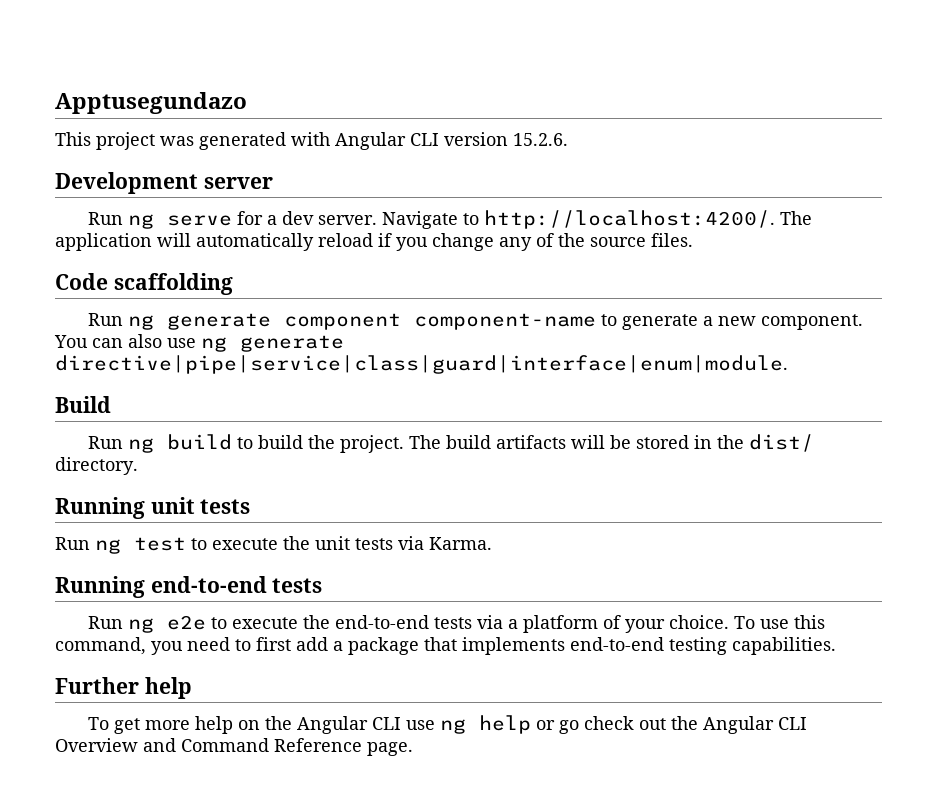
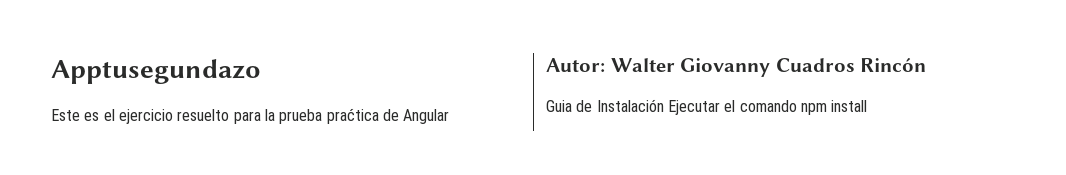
- This project was generated with Angular CLI version 15.2.6.
- Development server
- Run ng serve for a dev server. Navigate to http://localhost:4200/. The application will automatically reload if you change any of the source files.
- Code scaffolding
- Run ng generate component component-name to generate a new component. You can also use ng generate directive|pipe|service|class|guard|interface|enum|module.
- Build
- Run ng build to build the project. The build artifacts will be stored in the dist/ directory.
- Running unit tests
- Run ng test to execute the unit tests via Karma.
- Running end-to-end tests
- Run ng e2e to execute the end-to-end tests via a platform of your choice. To use this command, you need to first add a package that implements end-to-end testing capabilities.
- Further help
- To get more help on the Angular CLI use ng help or go check out the Angular CLI Overview and Command Reference page.
+ Este es el ejercicio resuelto para la prueba praćtica de Angular
+ Autor: Walter Giovanny Cuadros Rincón
+ Guia de Instalación Ejecutar el comando npm install

